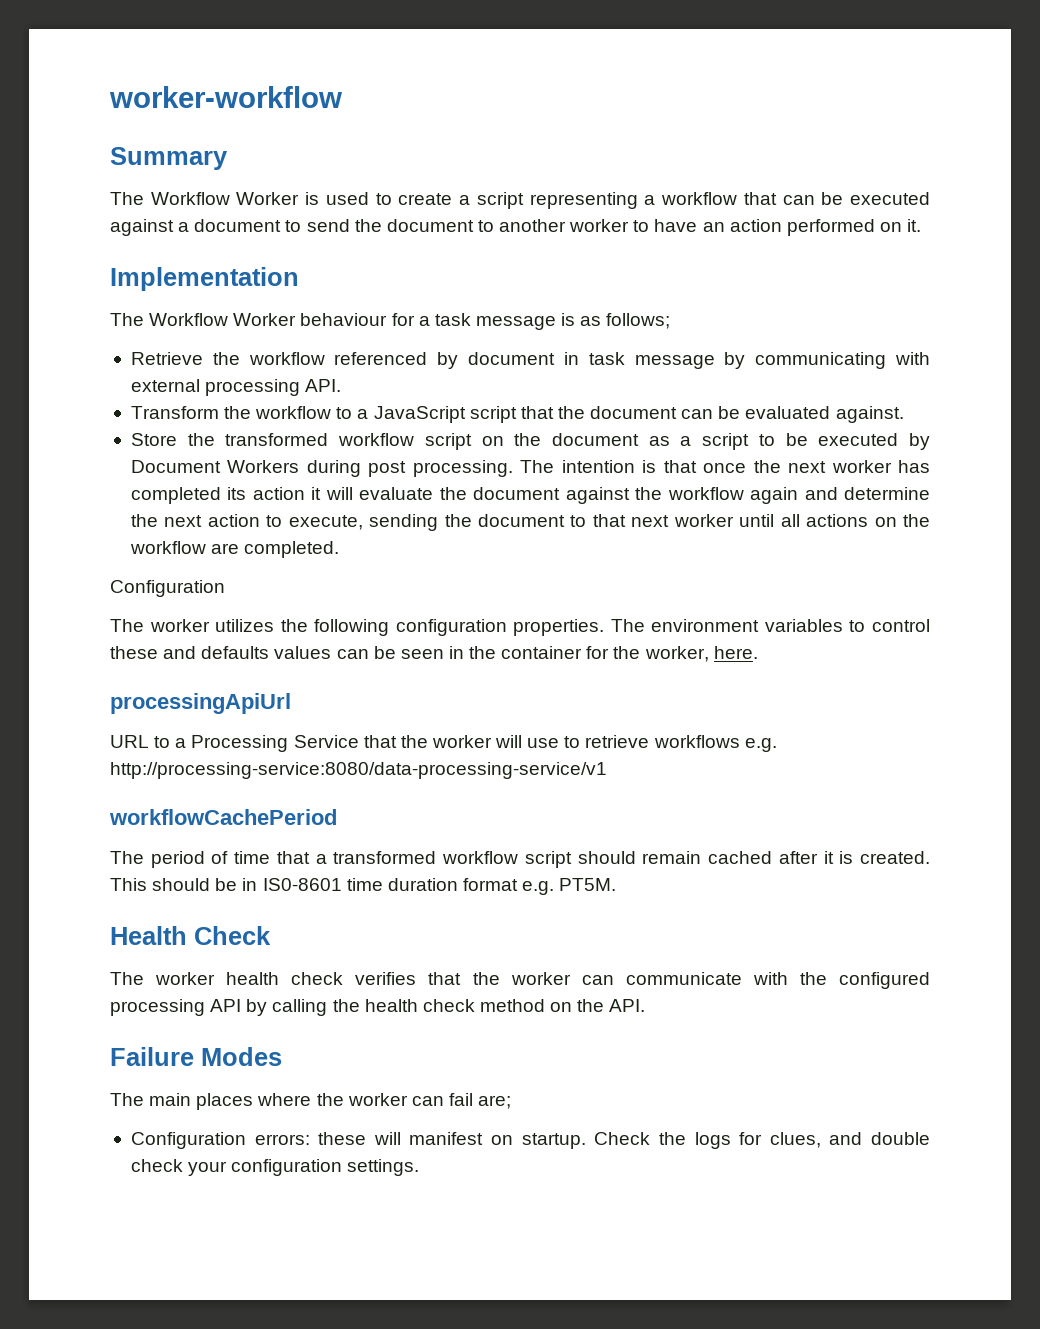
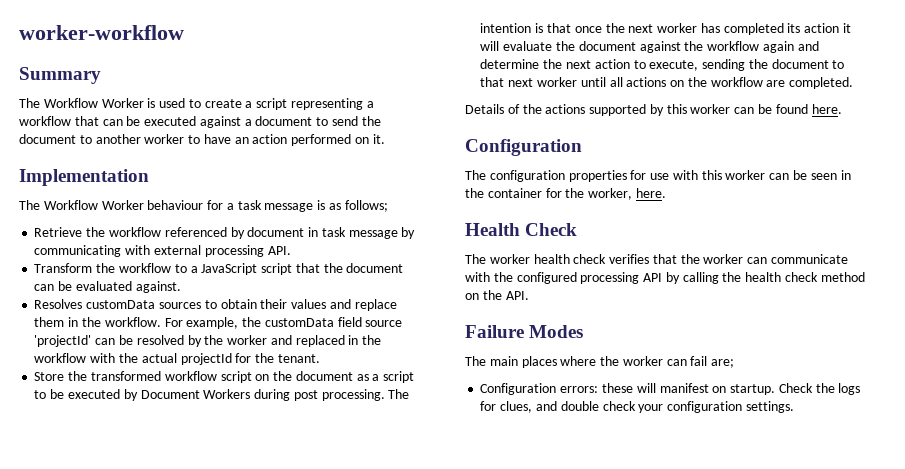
+ Resolves customData sources to obtain their values and replace them in the workflow. For example, the customData field source 'projectId' can be resolved by the worker and replaced in the workflow with the actual projectId for the tenant.
  The intention is that once the next worker has completed its action it will evaluate the document against the workflow again and determine the next action to execute, sending the document to that next worker until all actions on the workflow are completed.
+ Details of the actions supported by this worker can be found here.
  Configuration
- The worker utilizes the following configuration properties. The environment variables to control these and defaults values can be seen in the container for the worker, here.
+ The configuration properties for use with this worker can be seen in the container for the worker, here.
- processingApiUrl
- URL to a Processing Service that the worker will use to retrieve workflows e.g. http://processing-service:8080/data-processing-service/v1
- workflowCachePeriod
- The period of time that a transformed workflow script should remain cached after it is created. This should be in IS0-8601 time duration format e.g. PT5M.

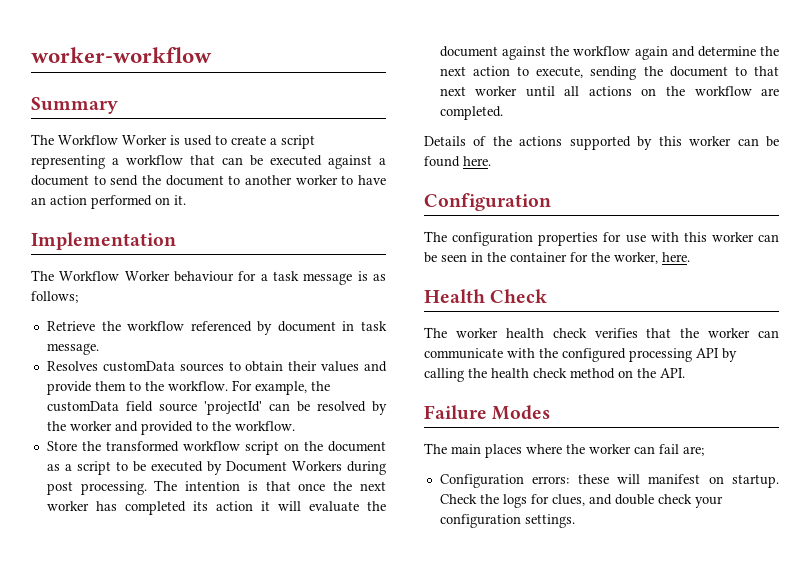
- Retrieve the workflow referenced by document in task message by communicating with external processing API.
- Transform the workflow to a JavaScript script that the document can be evaluated against.
+ Retrieve the workflow referenced by document in task message.
- Resolves customData sources to obtain their values and replace them in the workflow.
+ Resolves customData sources to obtain their values and provide them to the workflow.
- For example, the customData field source 'projectId' can be resolved by the worker and replaced in the workflow with the actual projectId for the tenant.
+ For example, the customData field source 'projectId' can be resolved by the worker and provided to the workflow.

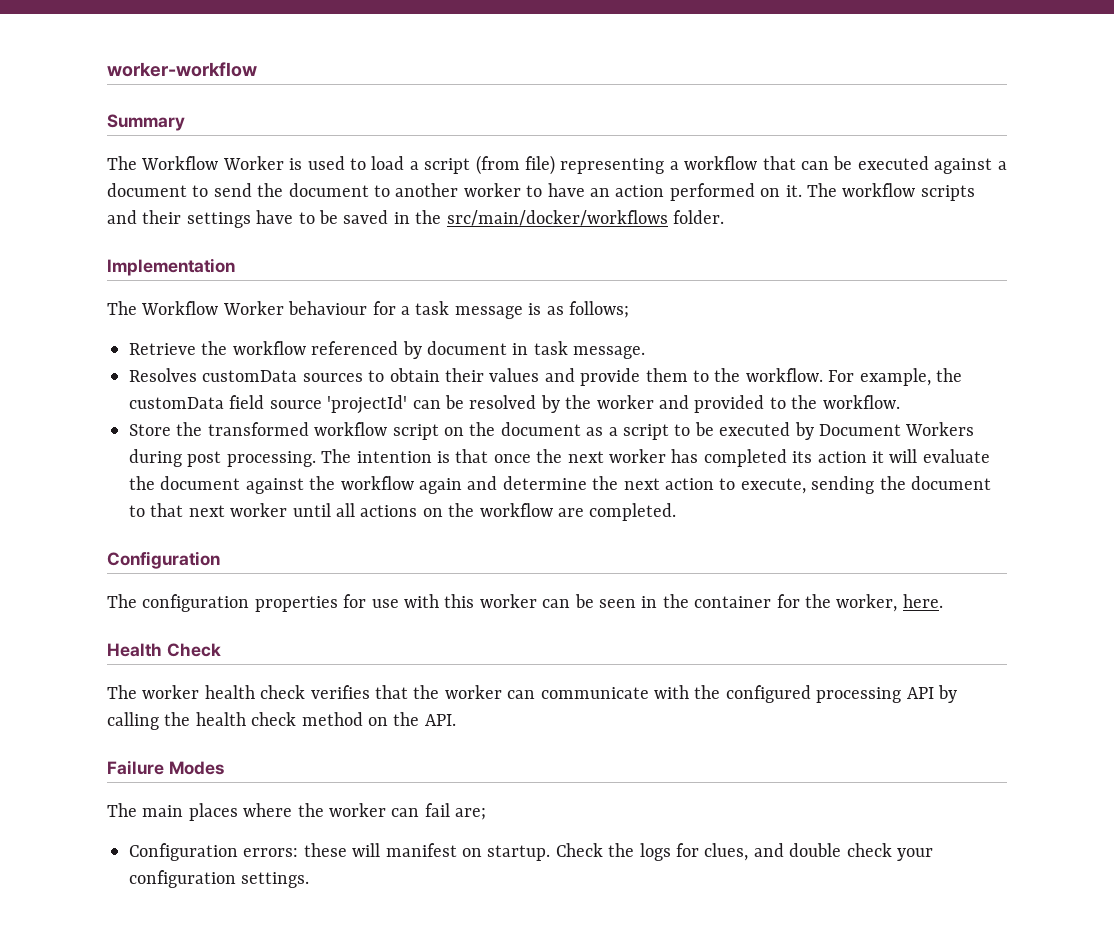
- The Workflow Worker is used to create a script representing a workflow that can be executed against a document to send the document to another worker to have an action performed on it.
+ The Workflow Worker is used to load a script (from file) representing a workflow that can be executed against a document to send the document to another worker to have an action performed on it. The workflow scripts and their settings have to be saved in the src/main/docker/workflows folder.
- Details of the actions supported by this worker can be found here.

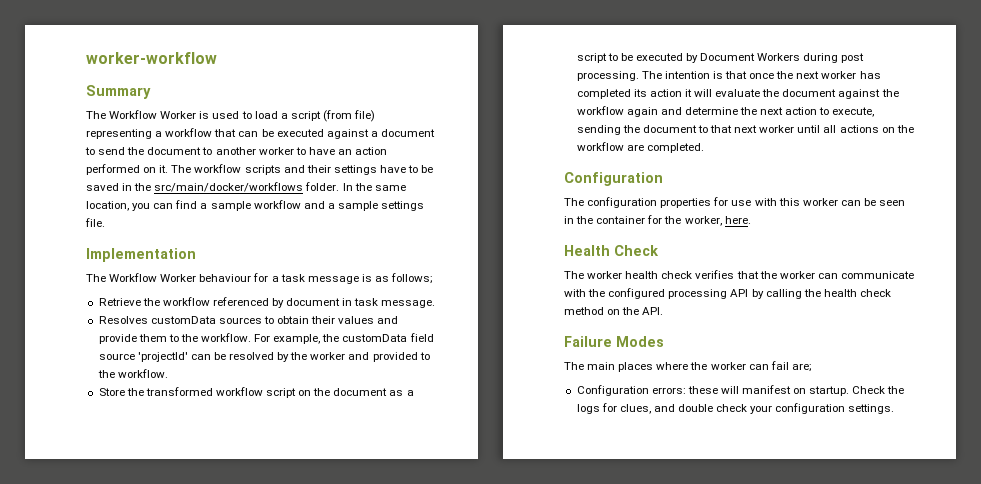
+ In the same location, you can find a sample workflow and a sample settings file.

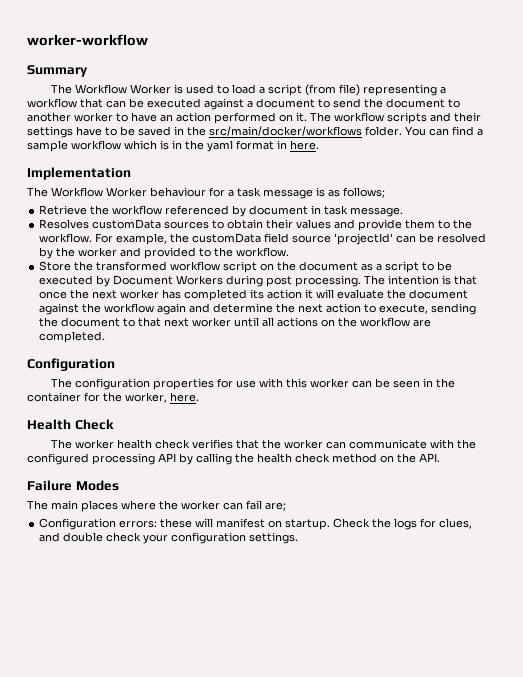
- In the same location, you can find a sample workflow and a sample settings file.
+ You can find a sample workflow which is in the yaml format in here.

